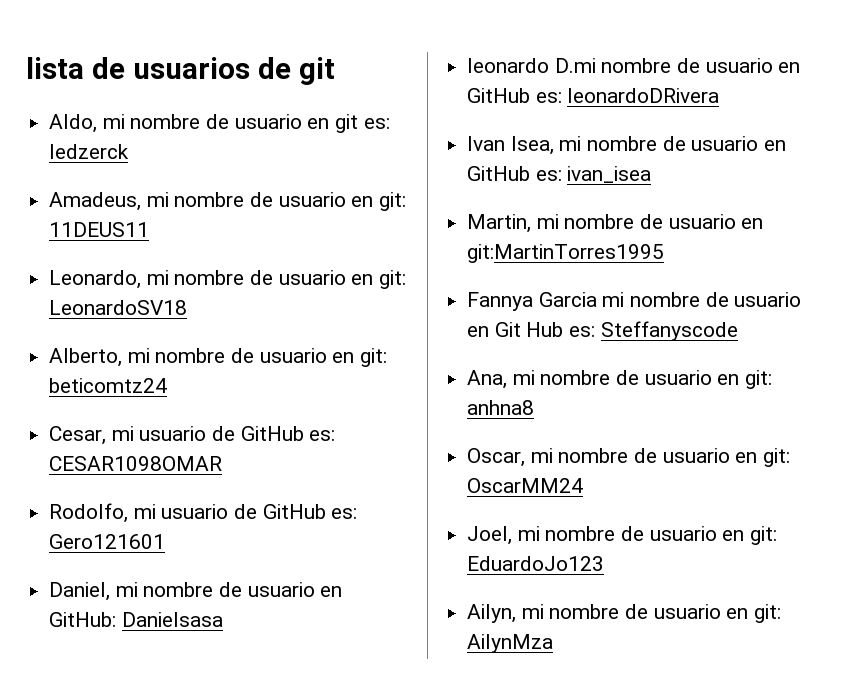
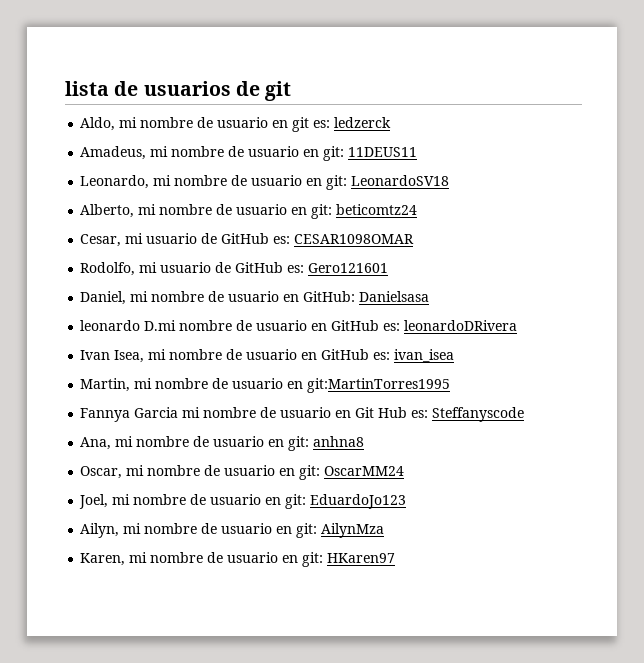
+ Karen, mi nombre de usuario en git: HKaren97

